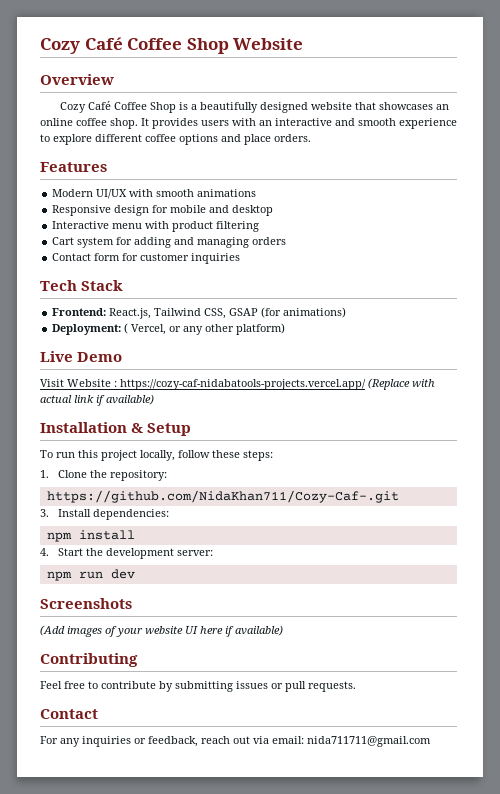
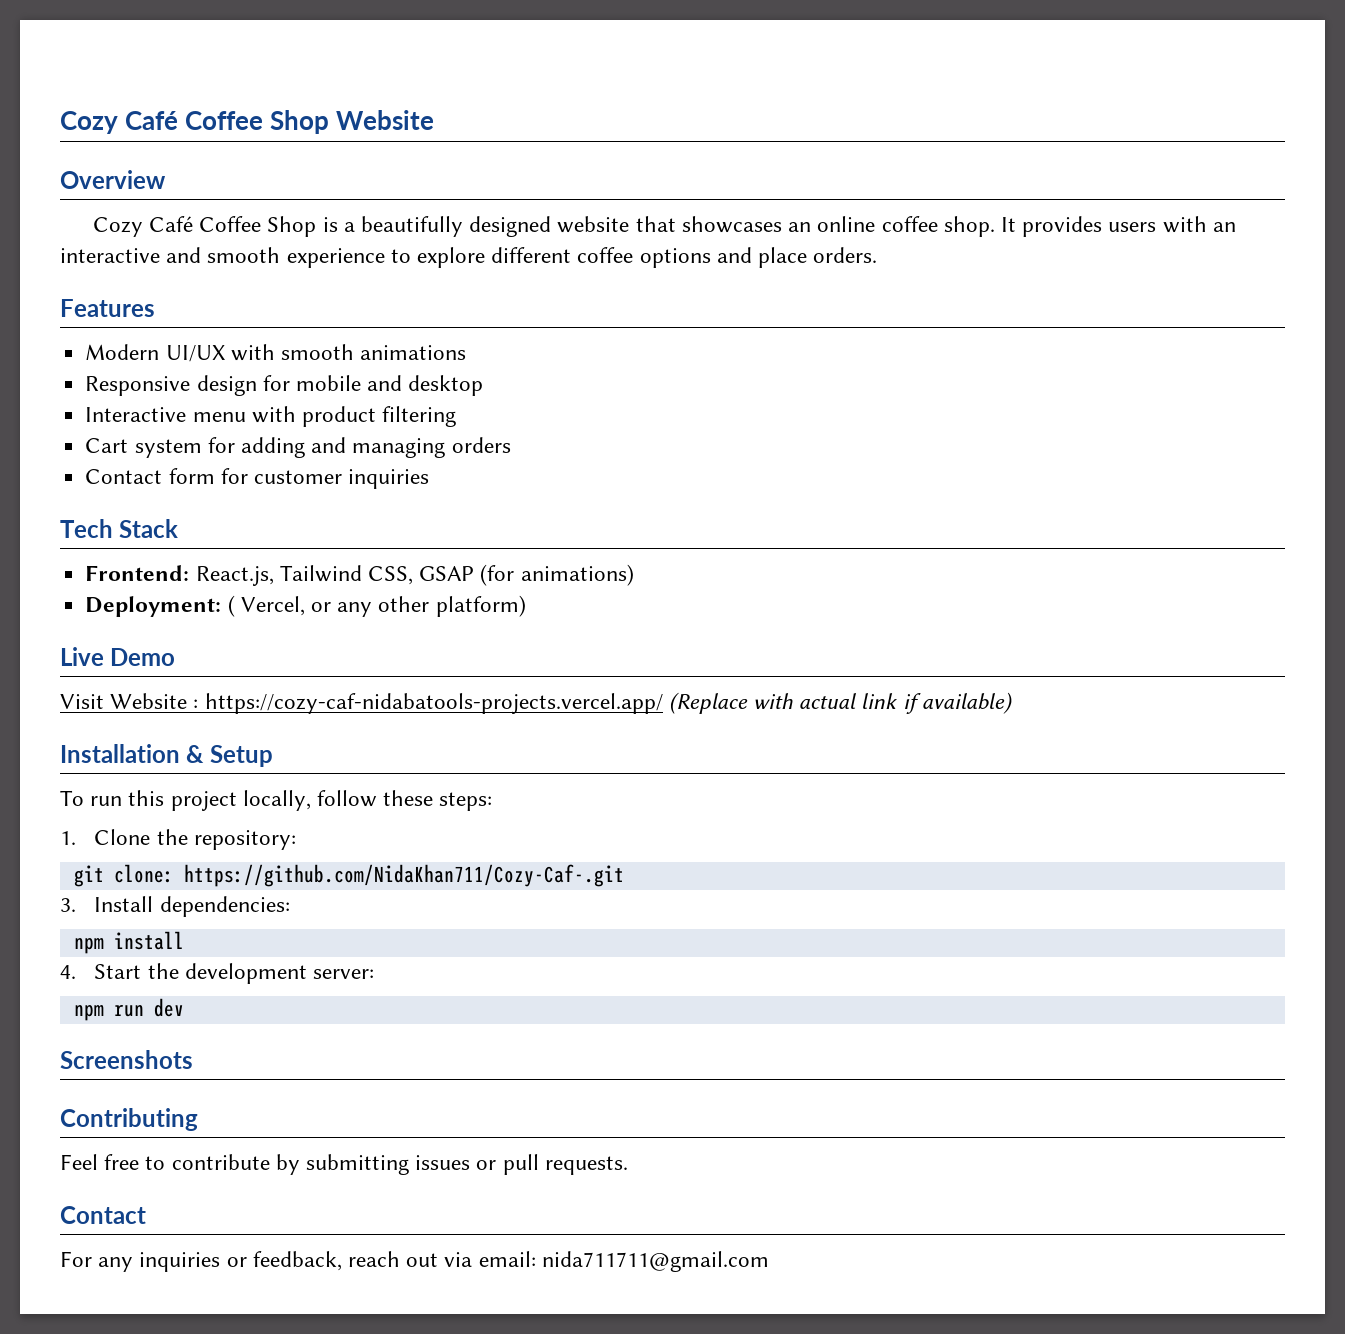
- https://github.com/NidaKhan711/Cozy-Caf-.git
+ git clone: https://github.com/NidaKhan711/Cozy-Caf-.git
- (Add images of your website UI here if available)

